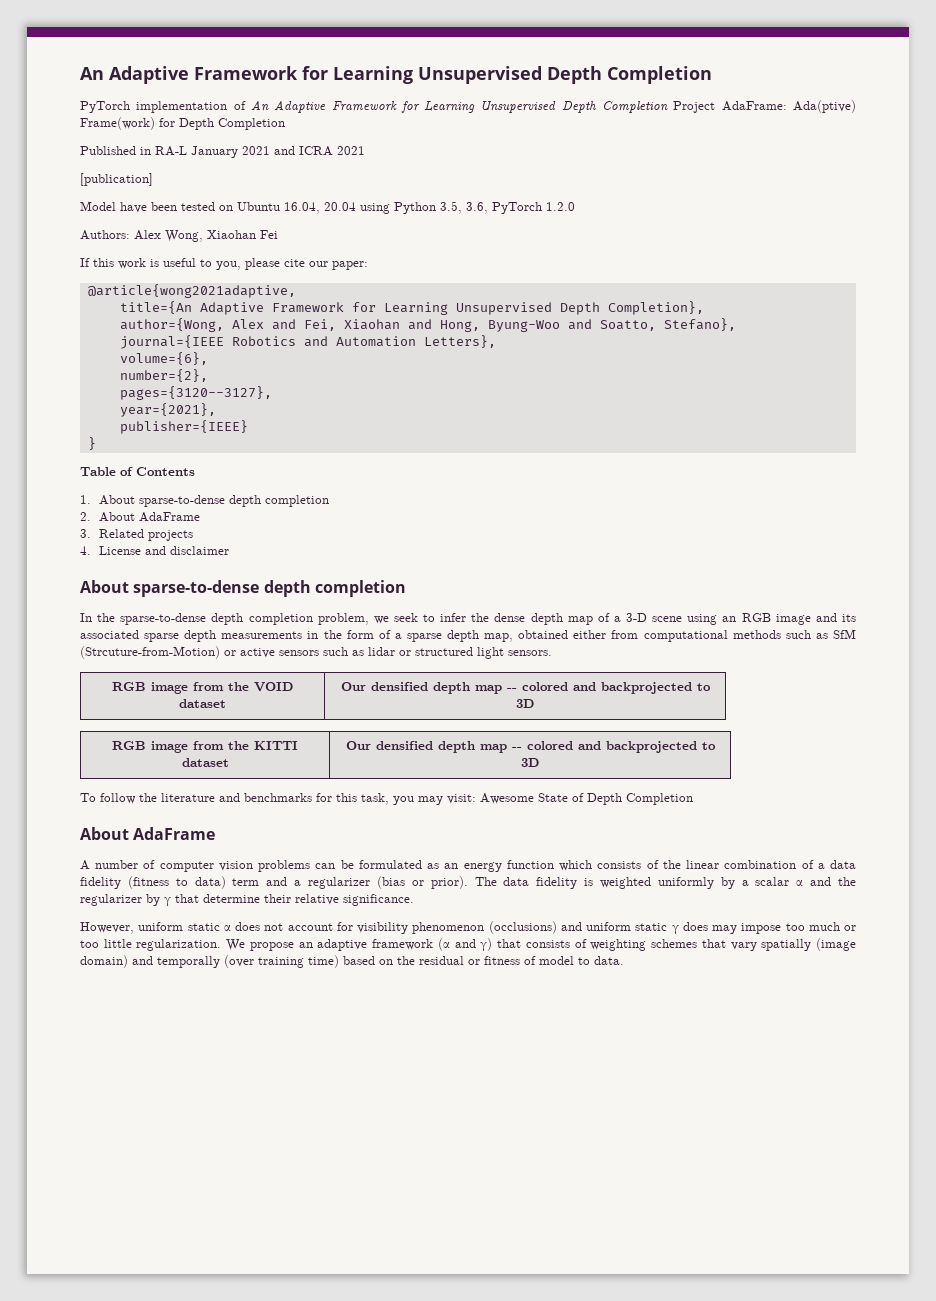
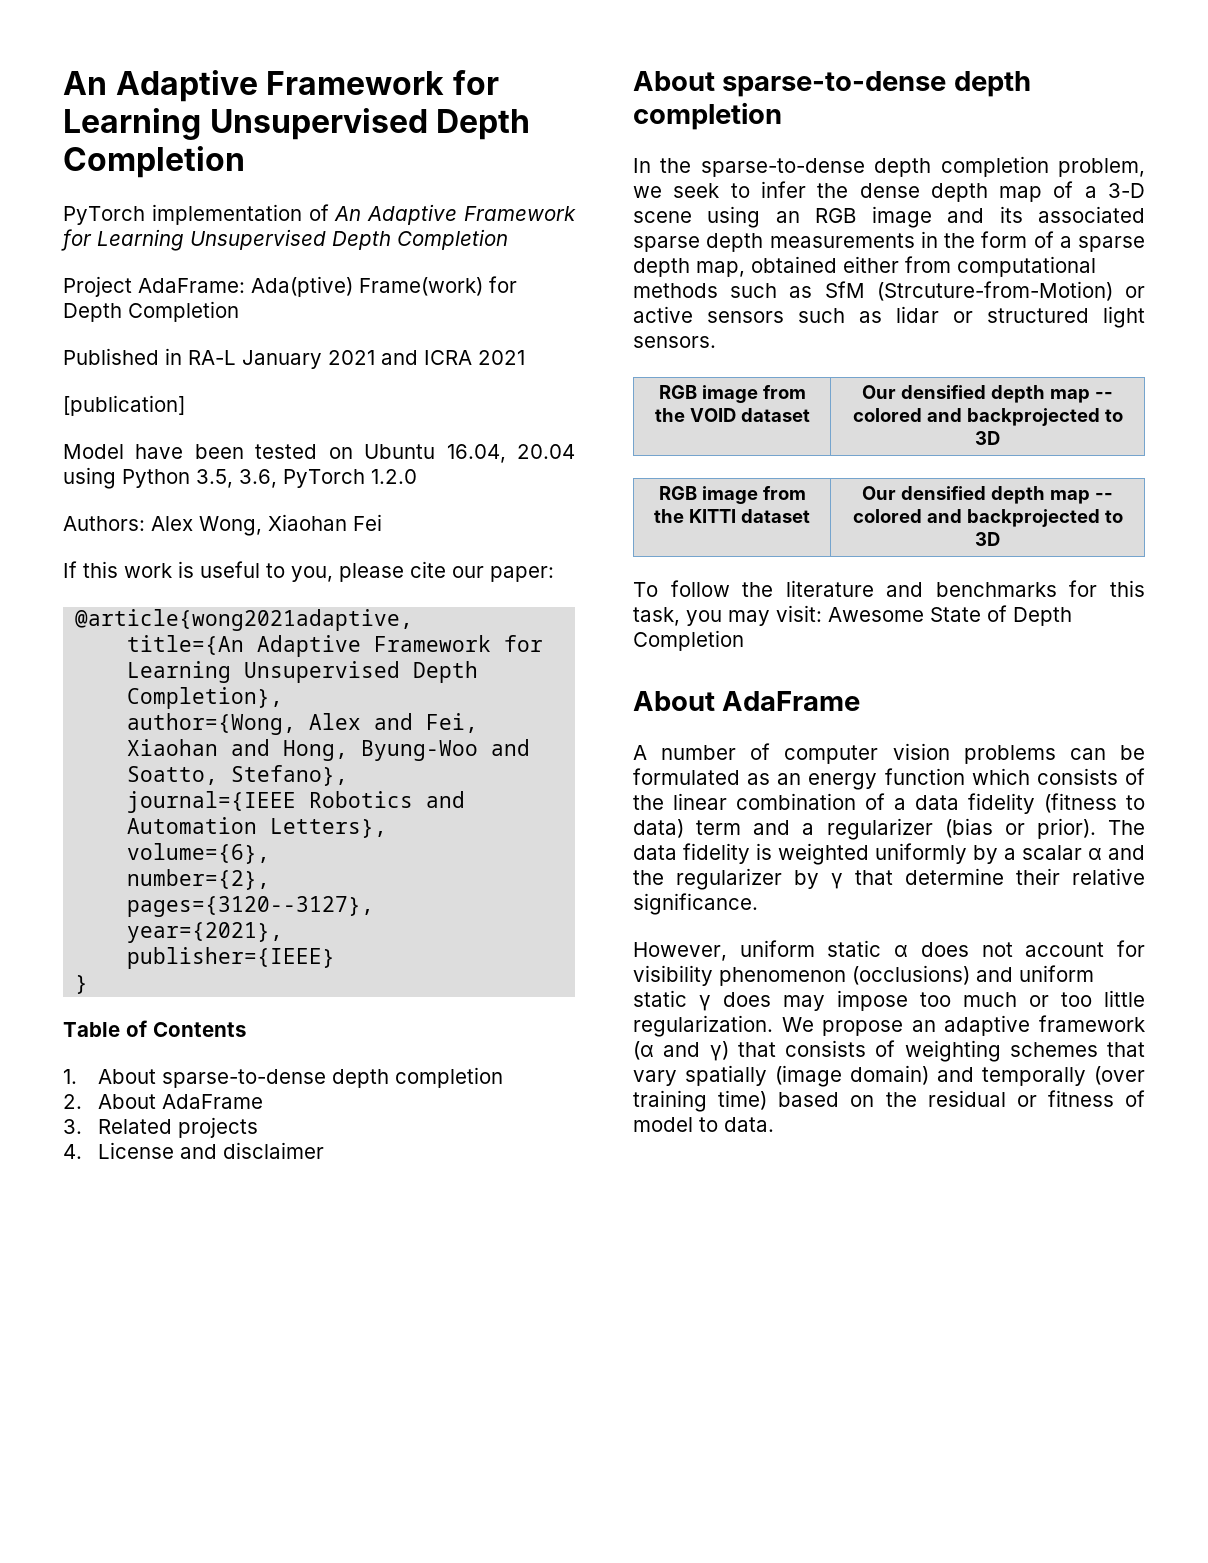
- PyTorch implementation of An Adaptive Framework for Learning Unsupervised Depth Completion Project AdaFrame: Ada(ptive) Frame(work) for Depth Completion
+ PyTorch implementation of An Adaptive Framework for Learning Unsupervised Depth Completion
+ Project AdaFrame: Ada(ptive) Frame(work) for Depth Completion

